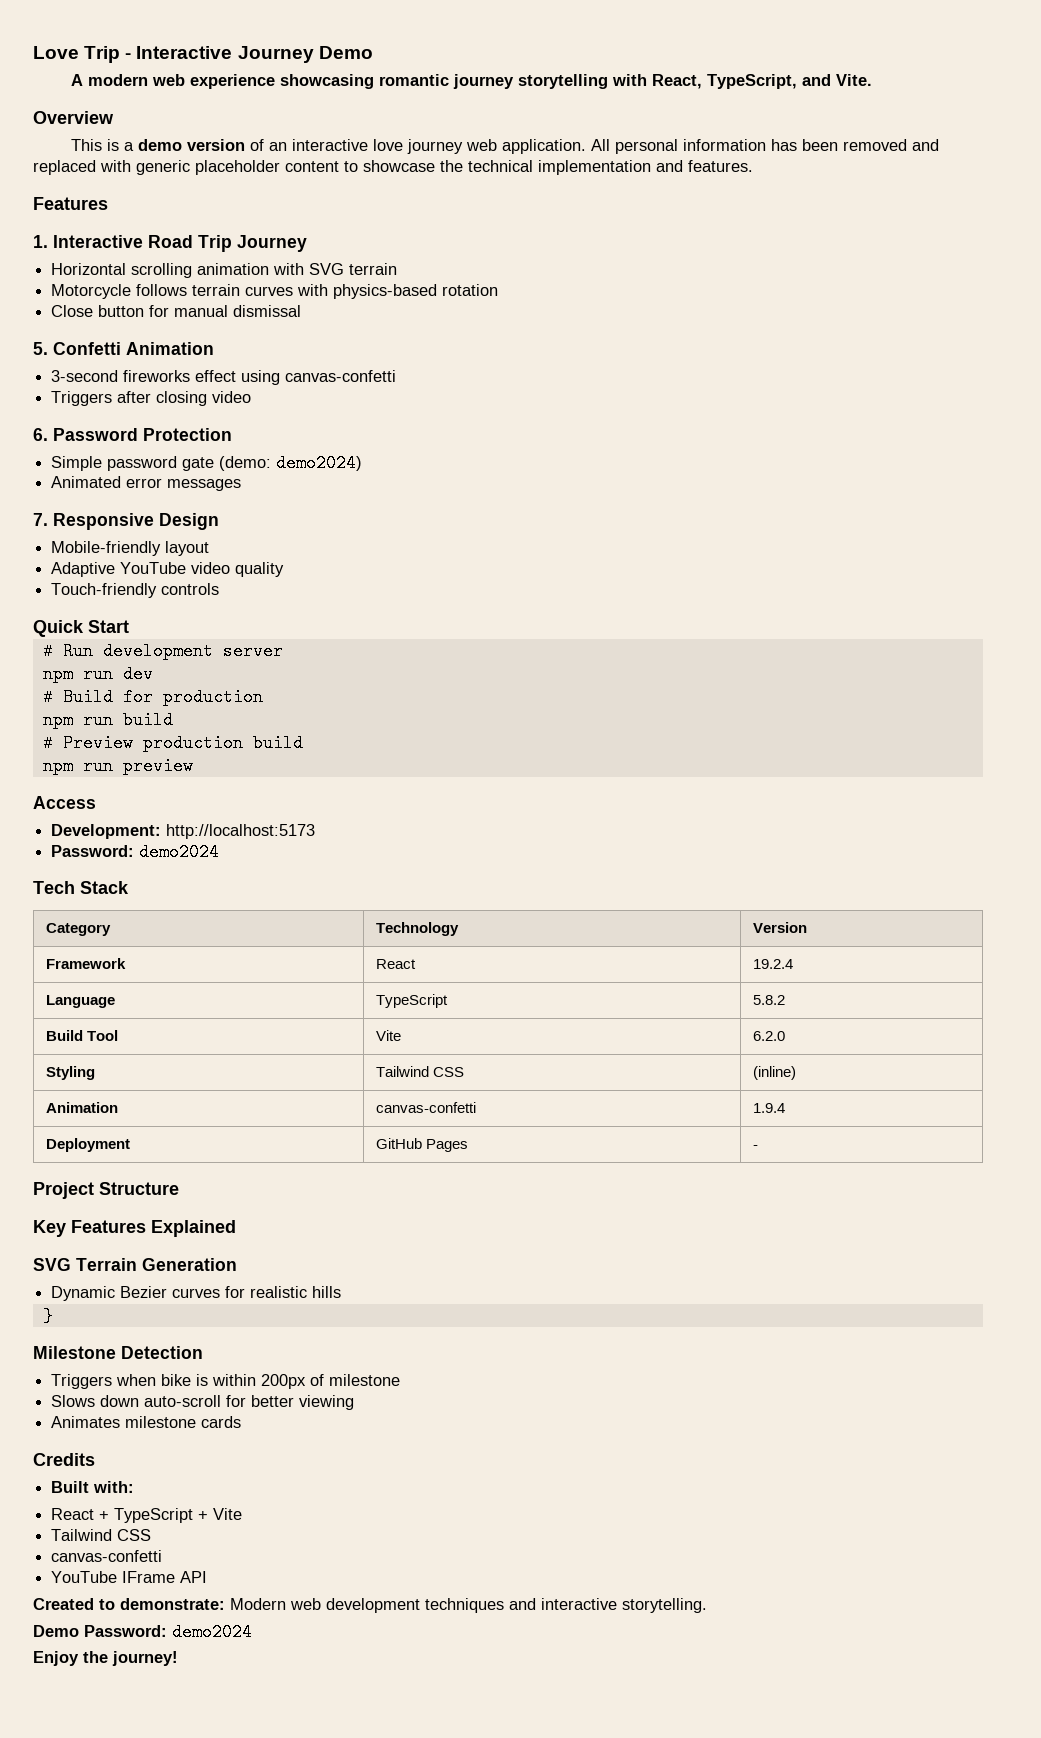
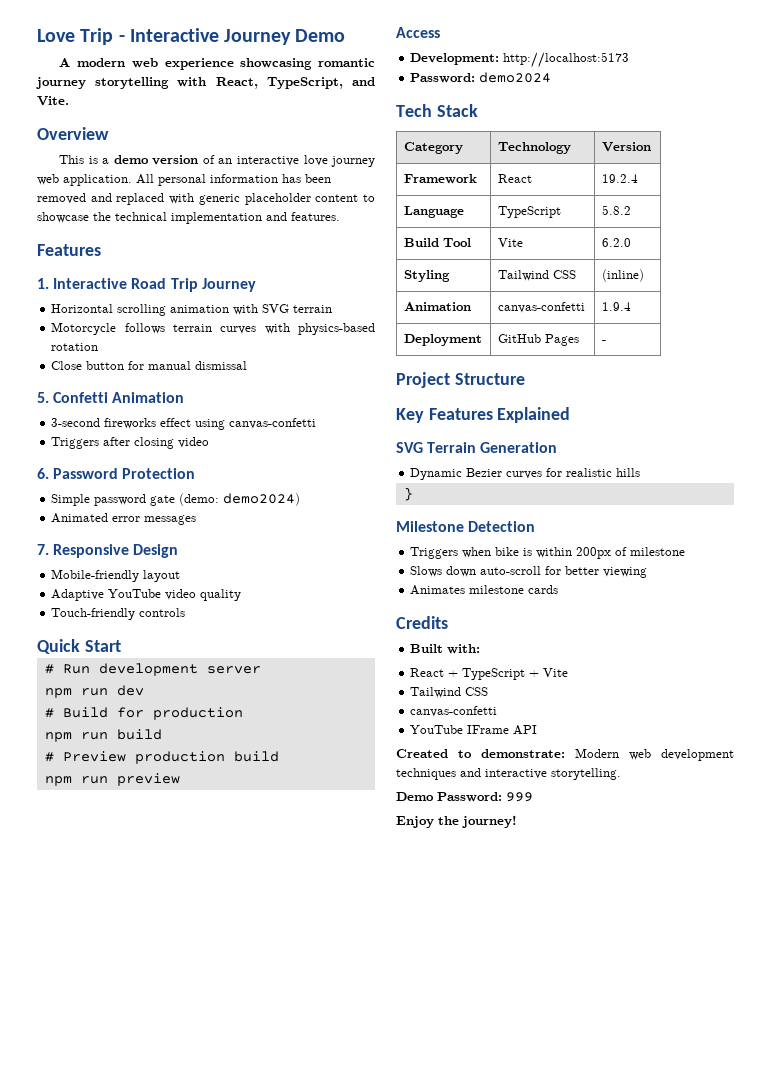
- Demo Password: demo2024
+ Demo Password: 999

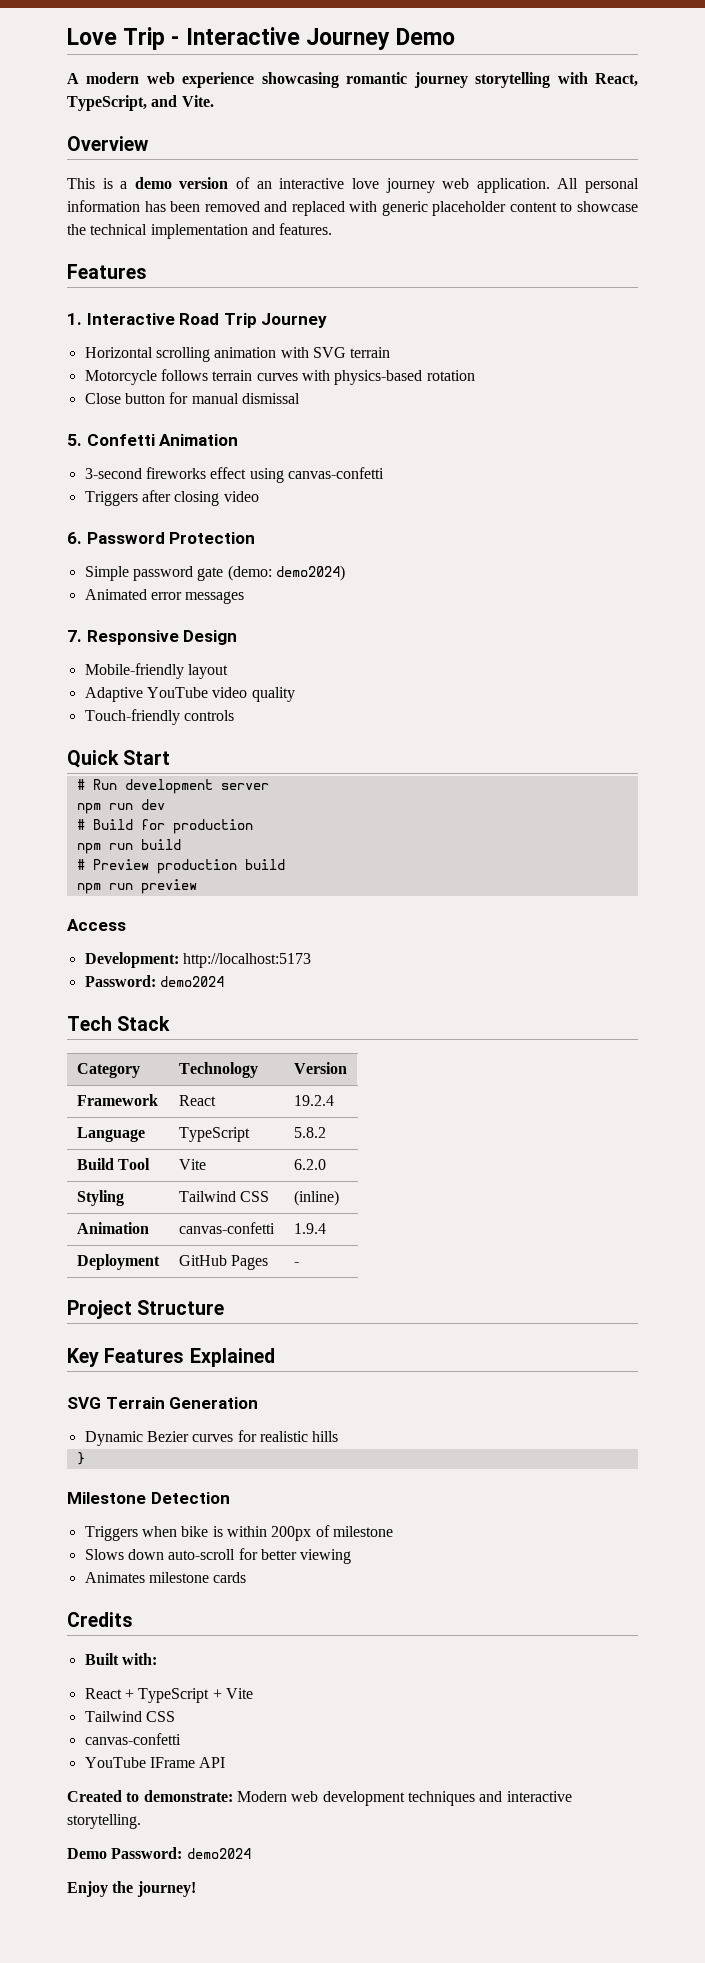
- Demo Password: 999
+ Demo Password: demo2024

